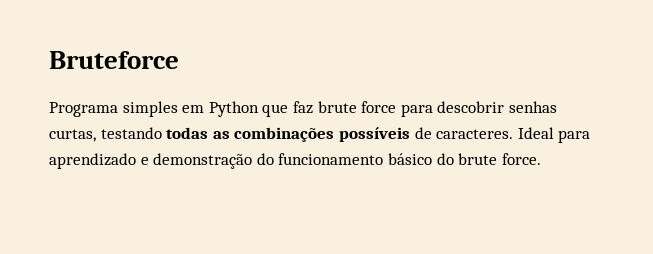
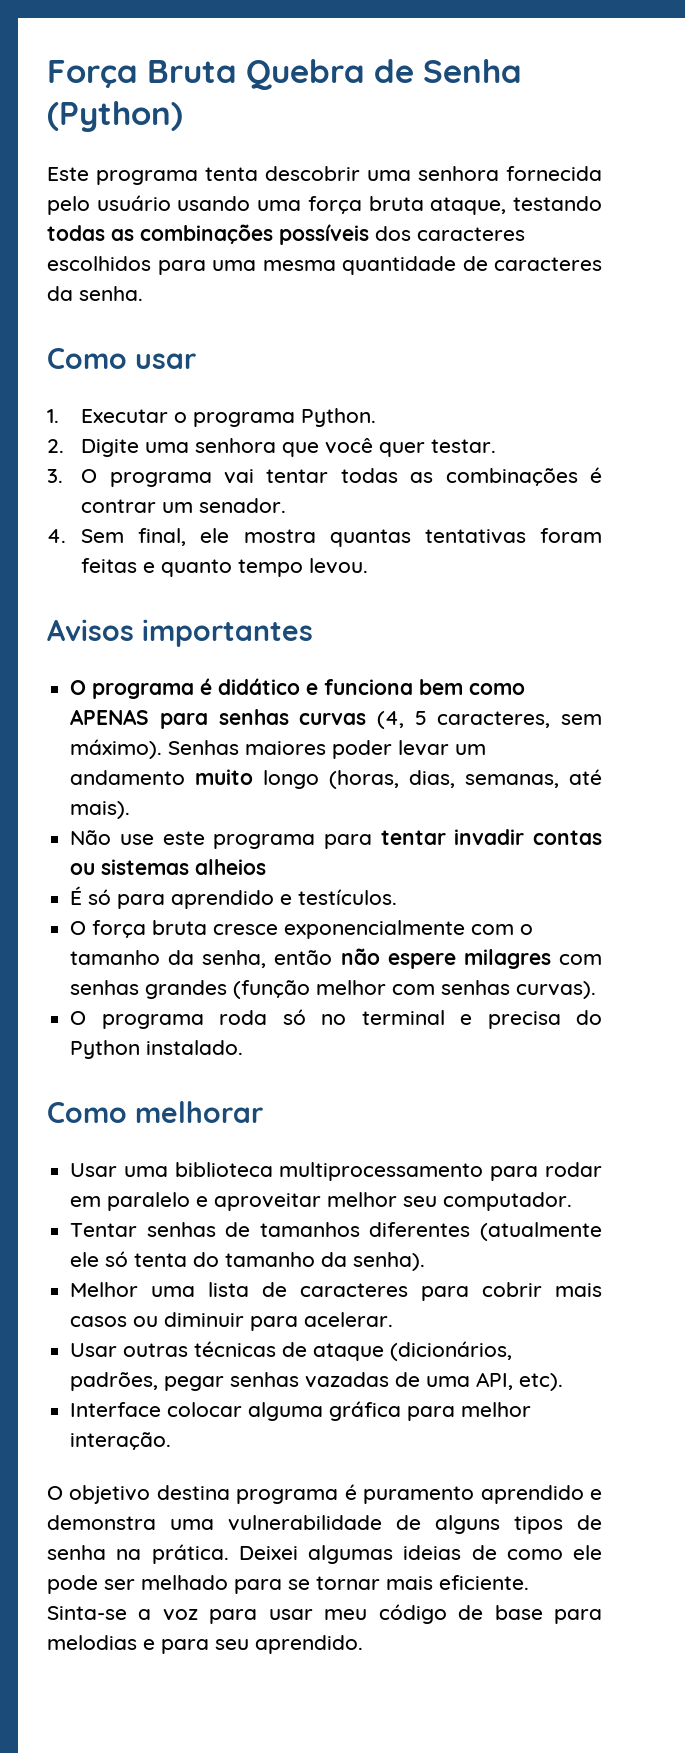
- Bruteforce
- Programa simples em Python que faz brute force para descobrir senhas curtas, testando todas as combinações possíveis de caracteres. Ideal para aprendizado e demonstração do funcionamento básico do brute force.
+ Força Bruta Quebra de Senha (Python)
+ Este programa tenta descobrir uma senhora fornecida pelo usuário usando uma força bruta ataque, testando todas as combinações possíveis dos caracteres escolhidos para uma mesma quantidade de caracteres da senha.
+ Como usar
+ 1. Executar o programa Python.
+ 2. Digite uma senhora que você quer testar.
+ 3. O programa vai tentar todas as combinações é contrar um senador.
+ 4. Sem final, ele mostra quantas tentativas foram feitas e quanto tempo levou.
+ Avisos importantes
+ O programa é didático e funciona bem como APENAS para senhas curvas (4, 5 caracteres, sem máximo). Senhas maiores poder levar um andamento muito longo (horas, dias, semanas, até mais).
+ Não use este programa para tentar invadir contas ou sistemas alheios
+ É só para aprendido e testículos.
+ O força bruta cresce exponencialmente com o tamanho da senha, então não espere milagres com senhas grandes (função melhor com senhas curvas).
+ O programa roda só no terminal e precisa do Python instalado.
+ Como melhorar
+ Usar uma biblioteca multiprocessamento para rodar em paralelo e aproveitar melhor seu computador.
+ Tentar senhas de tamanhos diferentes (atualmente ele só tenta do tamanho da senha).
+ Melhor uma lista de caracteres para cobrir mais casos ou diminuir para acelerar.
+ Usar outras técnicas de ataque (dicionários, padrões, pegar senhas vazadas de uma API, etc).
+ Interface colocar alguma gráfica para melhor interação.
+ O objetivo destina programa é puramento aprendido e demonstra uma vulnerabilidade de alguns tipos de senha na prática. Deixei algumas ideias de como ele pode ser melhado para se tornar mais eficiente. Sinta-se a voz para usar meu código de base para melodias e para seu aprendido.

